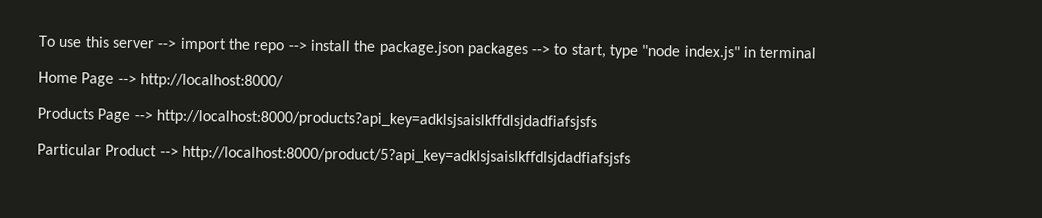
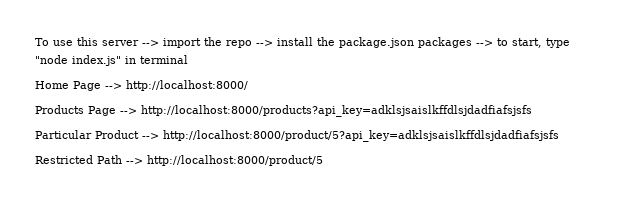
+ Restricted Path --> http://localhost:8000/product/5

